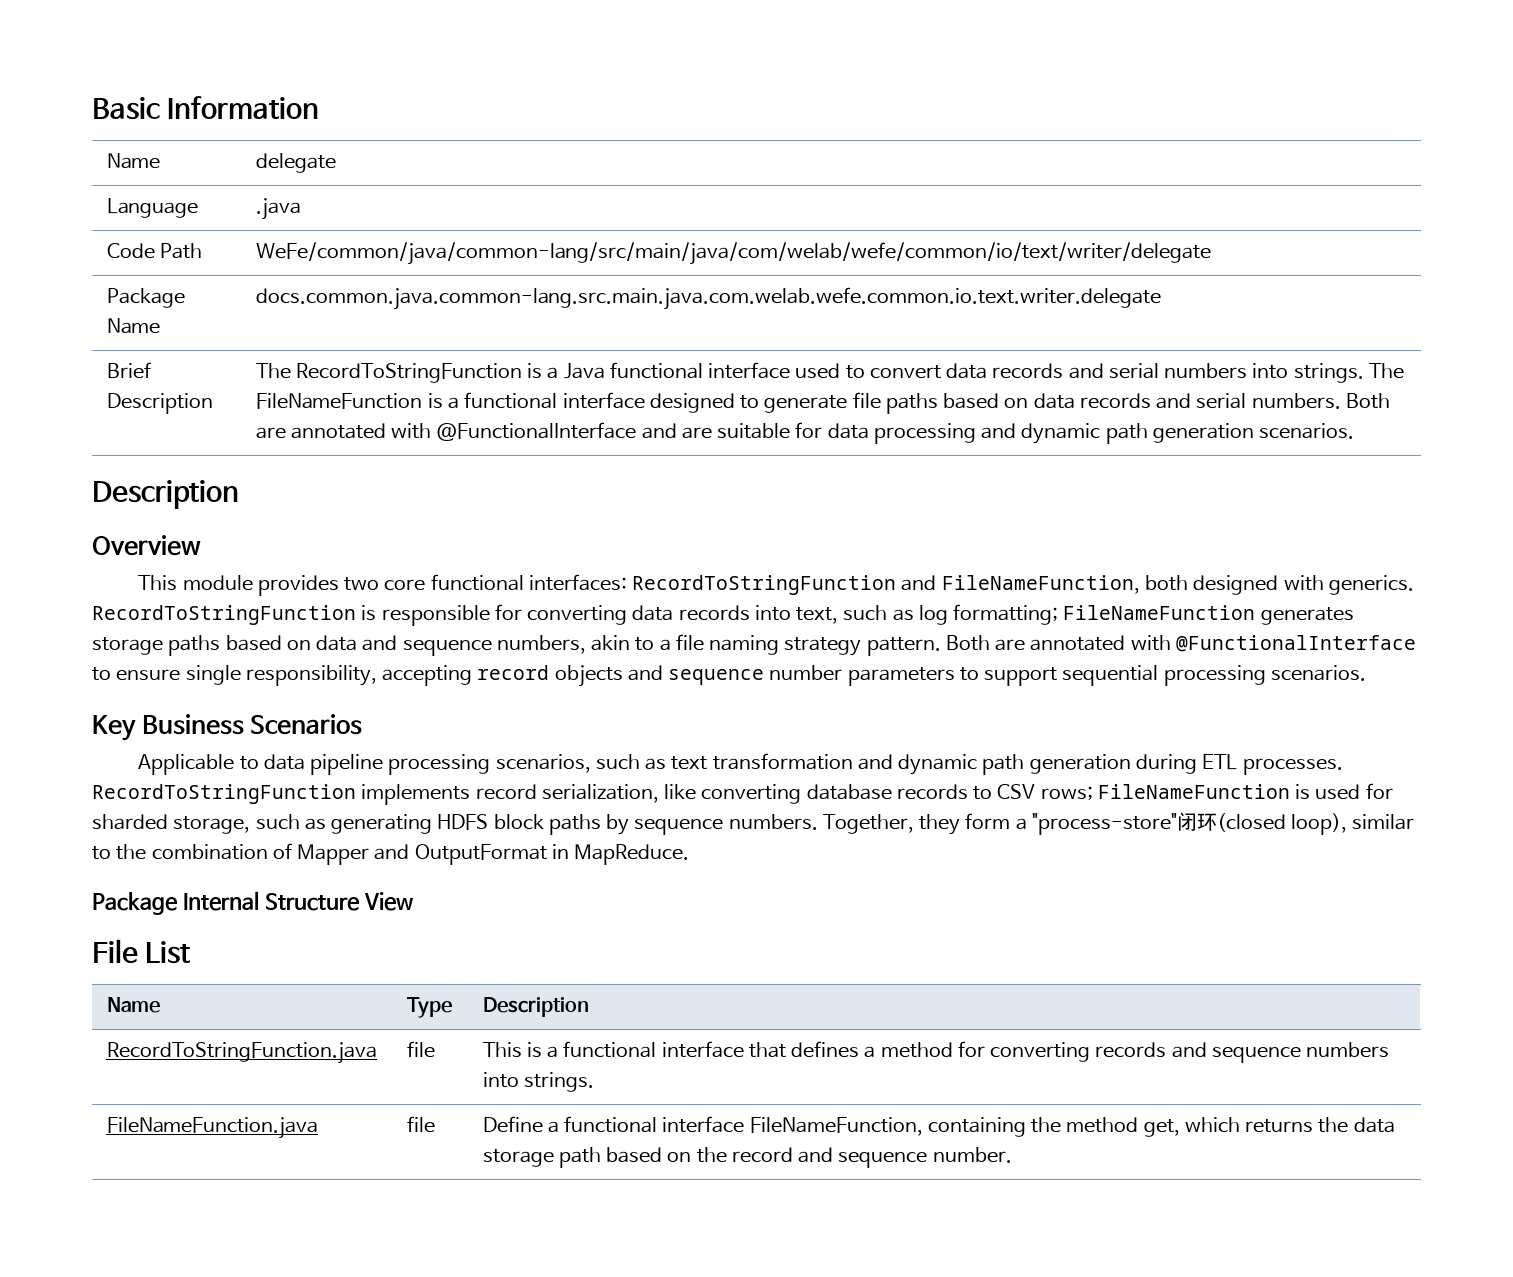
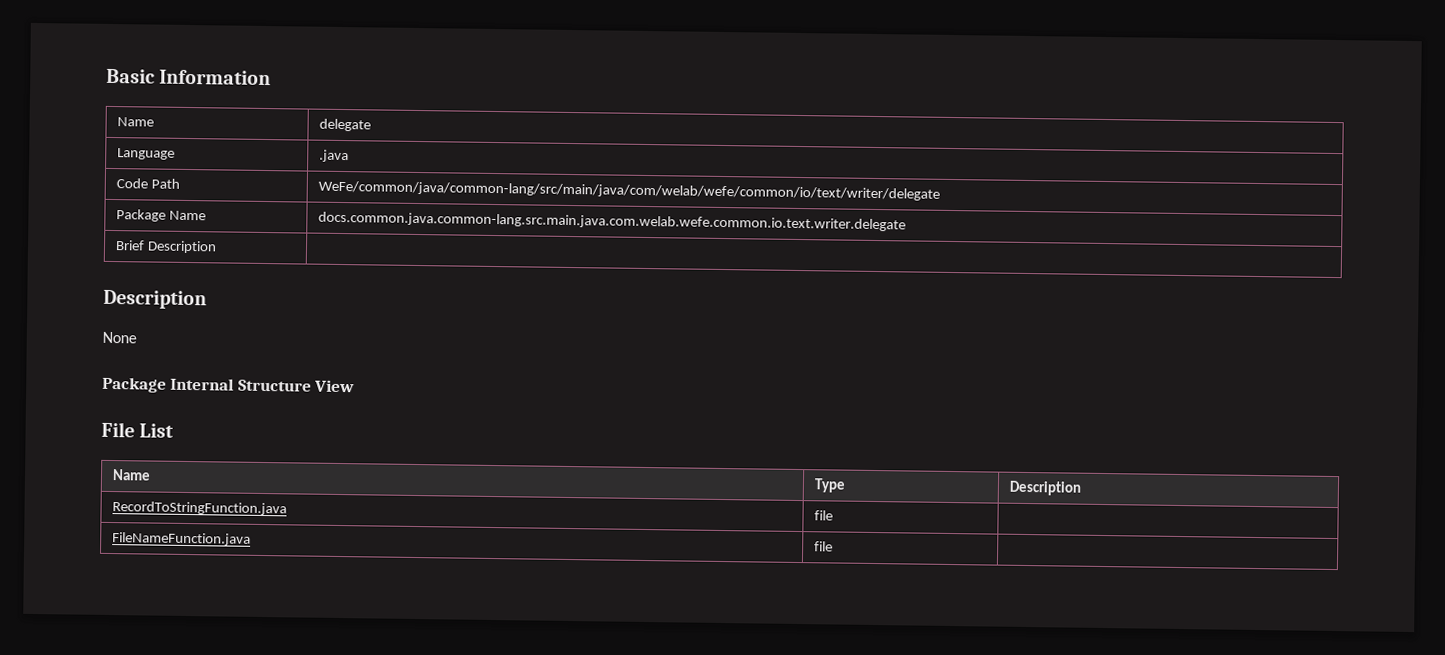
- Brief Description | The RecordToStringFunction is a Java functional interface used to convert data records and serial numbers into strings. The FileNameFunction is a functional interface designed to generate file paths based on data records and serial numbers. Both are annotated with @FunctionalInterface and are suitable for data processing and dynamic path generation scenarios.
+ Brief Description |
  Description
- Overview
- This module provides two core functional interfaces: RecordToStringFunction and FileNameFunction, both designed with generics. RecordToStringFunction is responsible for converting data records into text, such as log formatting; FileNameFunction generates storage paths based on data and sequence numbers, akin to a file naming strategy pattern. Both are annotated with @FunctionalInterface to ensure single responsibility, accepting record objects and sequence number parameters to support sequential processing scenarios.
- Key Business Scenarios
- Applicable to data pipeline processing scenarios, such as text transformation and dynamic path generation during ETL processes. RecordToStringFunction implements record serialization, like converting database records to CSV rows; FileNameFunction is used for sharded storage, such as generating HDFS block paths by sequence numbers. Together, they form a "process-store"闭环(closed loop), similar to the combination of Mapper and OutputFormat in MapReduce.
+ None
- RecordToStringFunction.java | file | This is a functional interface that defines a method for converting records and sequence numbers into strings.
- FileNameFunction.java | file | Define a functional interface FileNameFunction, containing the method get, which returns the data storage path based on the record and sequence number.
+ RecordToStringFunction.java | file |
+ FileNameFunction.java | file |

